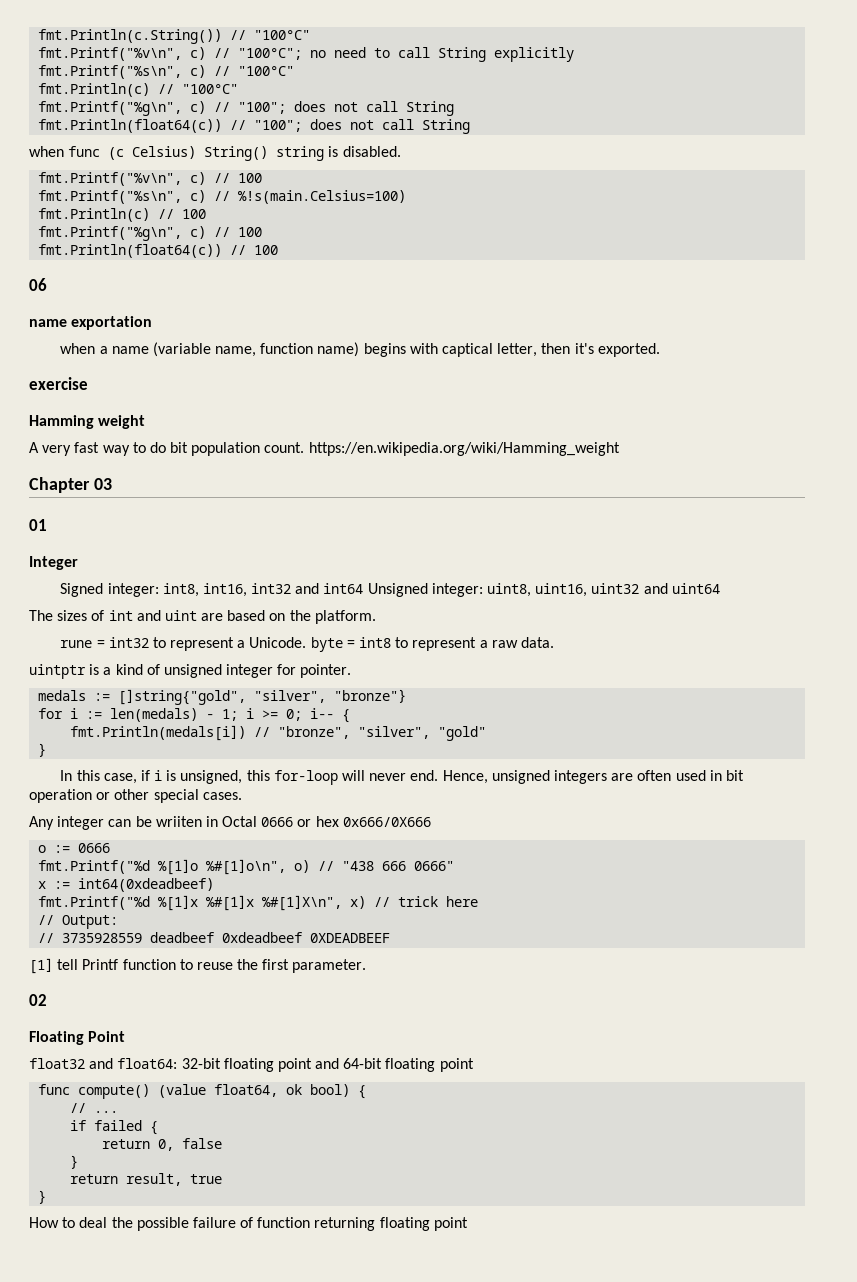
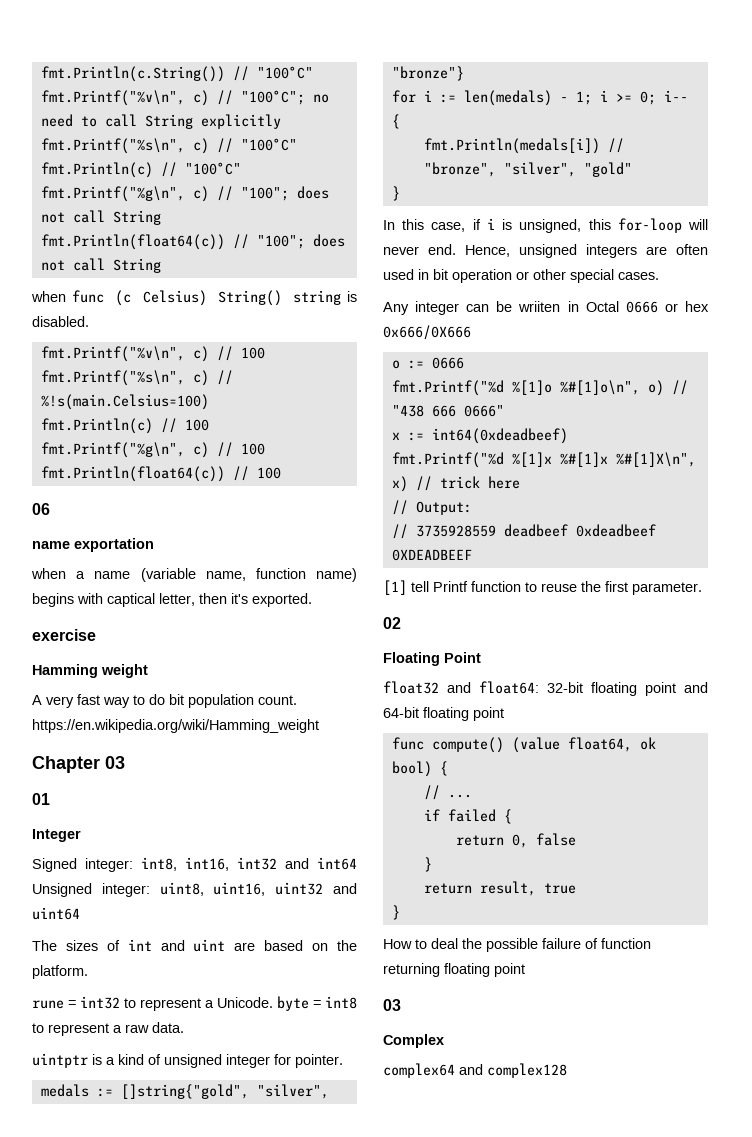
  How to deal the possible failure of function returning floating point
+ 03
+ Complex
+ complex64 and complex128

